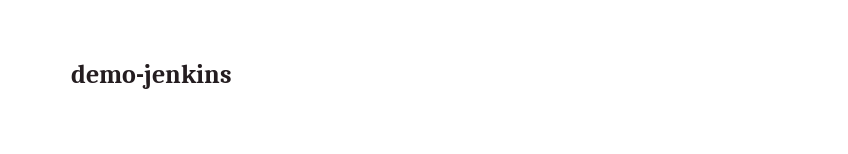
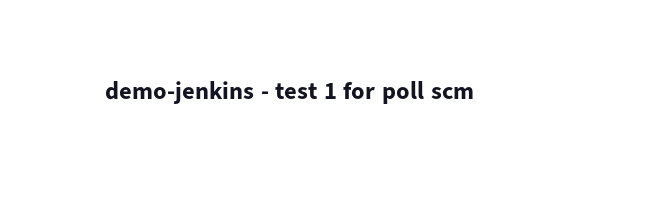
- demo-jenkins
+ demo-jenkins - test 1 for poll scm

